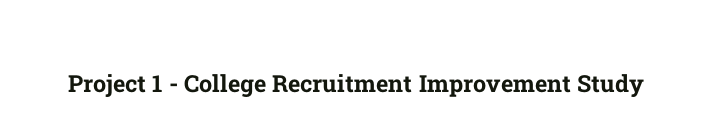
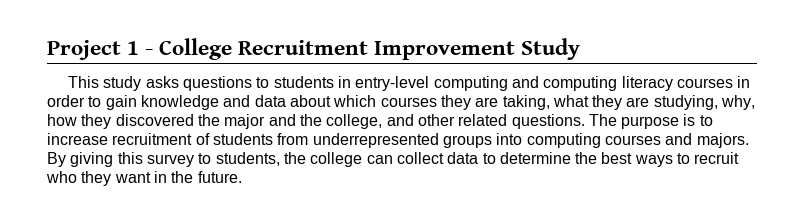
+ This study asks questions to students in entry-level computing and computing literacy courses in order to gain knowledge and data about which courses they are taking, what they are studying, why, how they discovered the major and the college, and other related questions. The purpose is to increase recruitment of students from underrepresented groups into computing courses and majors. By giving this survey to students, the college can collect data to determine the best ways to recruit who they want in the future.

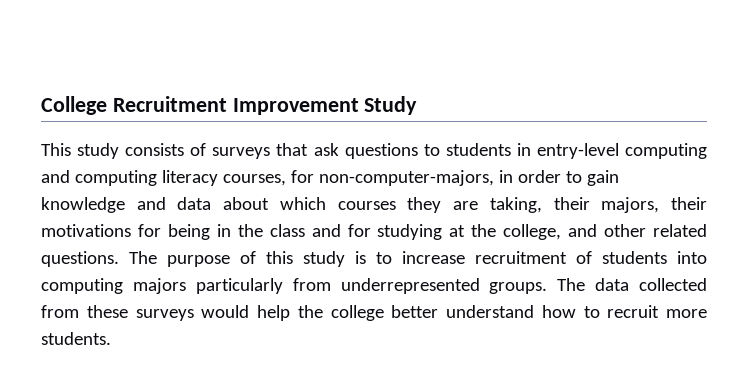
- Project 1 - College Recruitment Improvement Study
+ College Recruitment Improvement Study
- This study asks questions to students in entry-level computing and computing literacy courses in order to gain knowledge and data about which courses they are taking, what they are studying, why, how they discovered the major and the college, and other related questions.
+ This study consists of surveys that ask questions to students in entry-level computing and computing literacy courses, for non-computer-majors, in order to gain knowledge and data about which courses they are taking, their majors, their motivations for being in the class and for studying at the college, and other related questions.
- The purpose is to increase recruitment of students from underrepresented groups into computing courses and majors. By giving this survey to students, the college can collect data to determine the best ways to recruit who they want in the future.
+ The purpose of this study is to increase recruitment of students into computing majors particularly from underrepresented groups. The data collected from these surveys would help the college better understand how to recruit more students.

